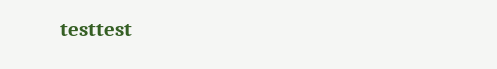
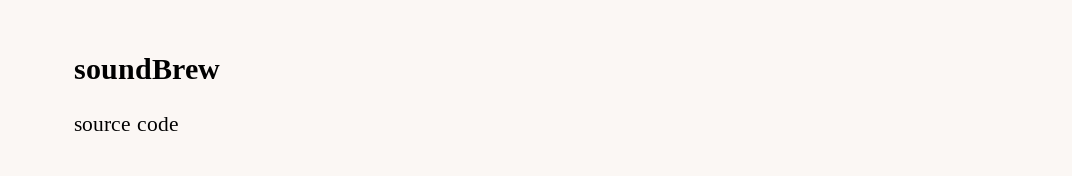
- testtest
+ soundBrew
+ source code

